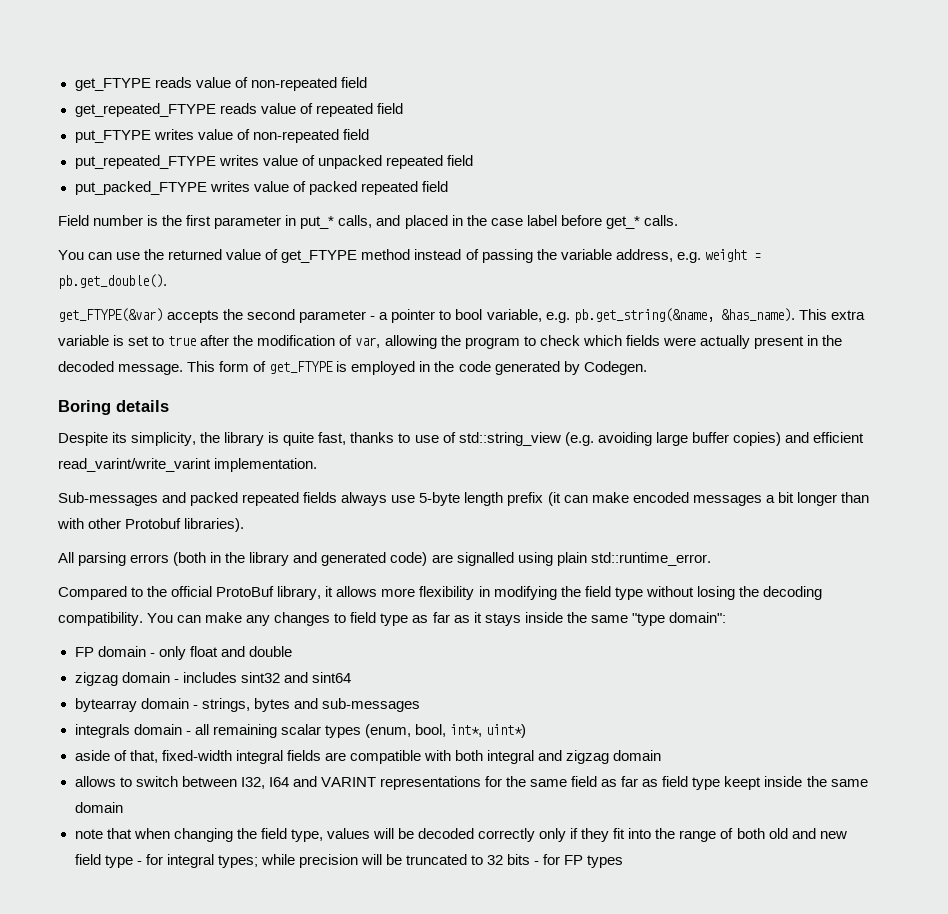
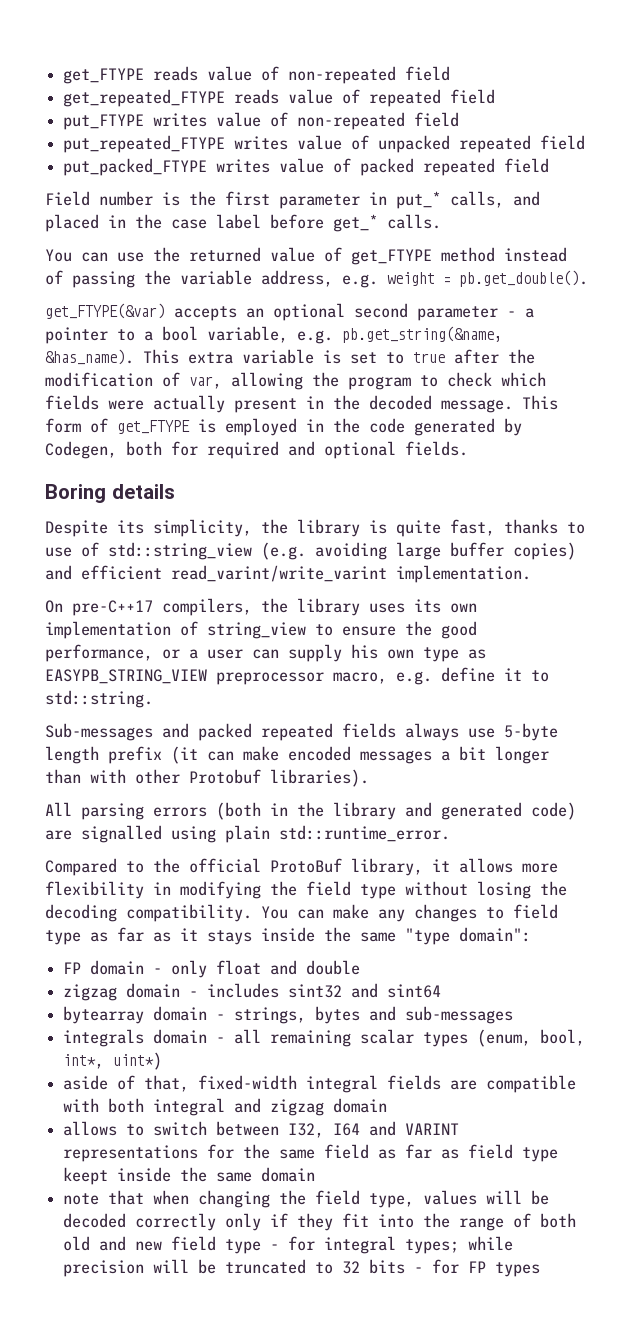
- get_FTYPE(&var) accepts the second parameter - a pointer to bool variable, e.g. pb.get_string(&name, &has_name).
+ get_FTYPE(&var) accepts an optional second parameter - a pointer to a bool variable, e.g. pb.get_string(&name, &has_name).
- This form of get_FTYPE is employed in the code generated by Codegen.
+ This form of get_FTYPE is employed in the code generated by Codegen, both for required and optional fields.
+ On pre-C++17 compilers, the library uses its own implementation of string_view to ensure the good performance, or a user can supply his own type as EASYPB_STRING_VIEW preprocessor macro, e.g. define it to std::string.

